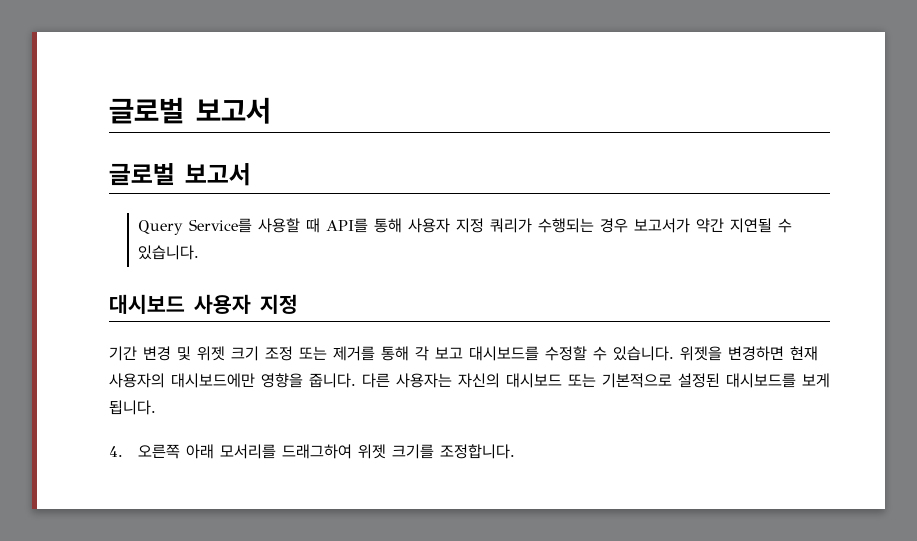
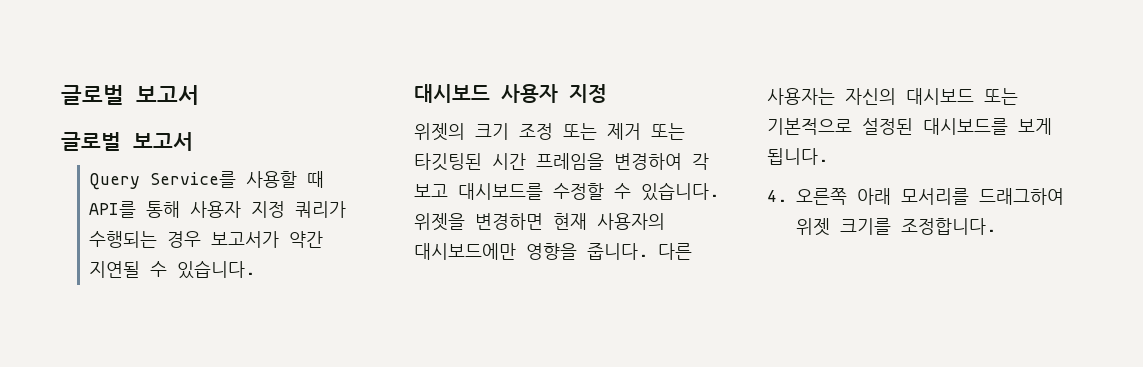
- 기간 변경 및 위젯 크기 조정 또는 제거를 통해 각 보고 대시보드를 수정할 수 있습니다.
+ 위젯의 크기 조정 또는 제거 또는 타깃팅된 시간 프레임을 변경하여 각 보고 대시보드를 수정할 수 있습니다.

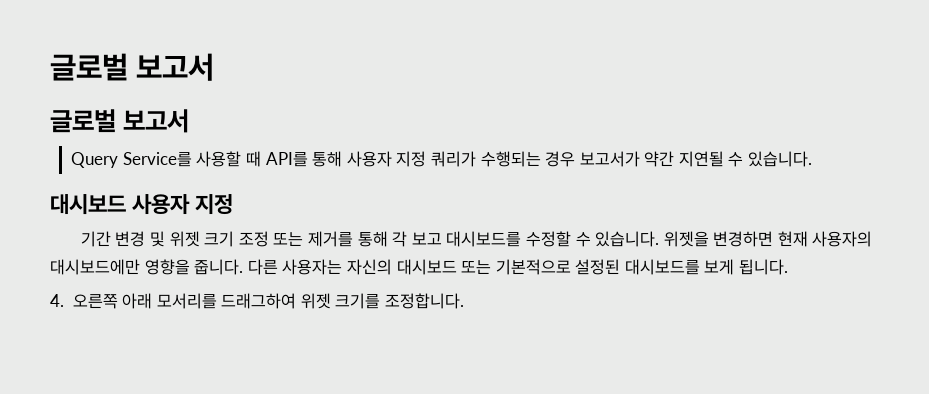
- 위젯의 크기 조정 또는 제거 또는 타깃팅된 시간 프레임을 변경하여 각 보고 대시보드를 수정할 수 있습니다.
+ 기간 변경 및 위젯 크기 조정 또는 제거를 통해 각 보고 대시보드를 수정할 수 있습니다.

